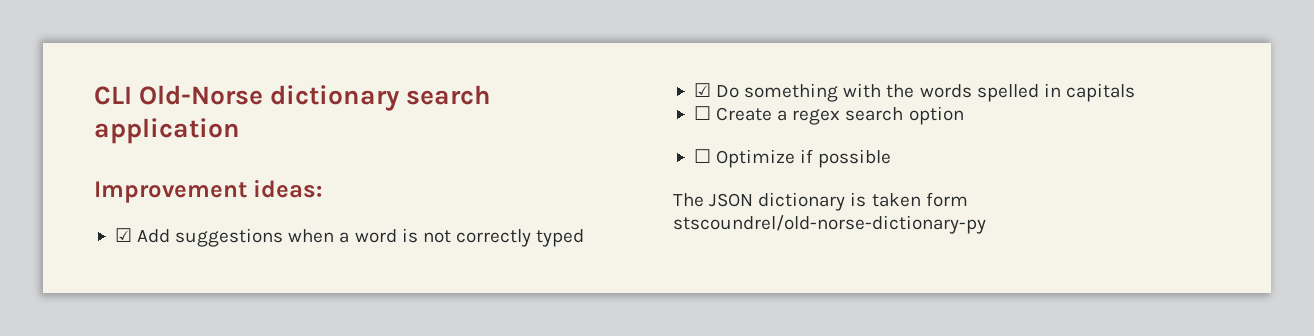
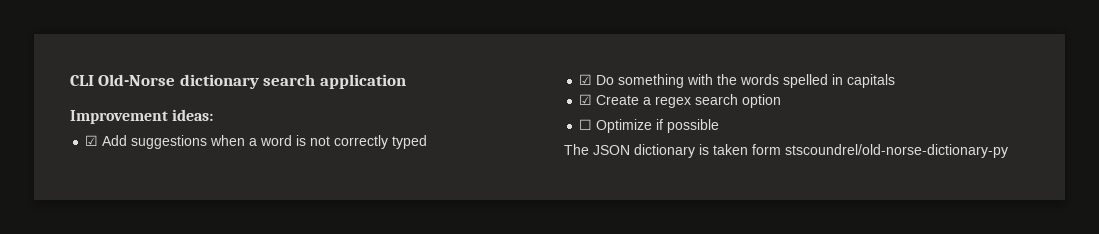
- ☐ Create a regex search option
+ ☑ Create a regex search option

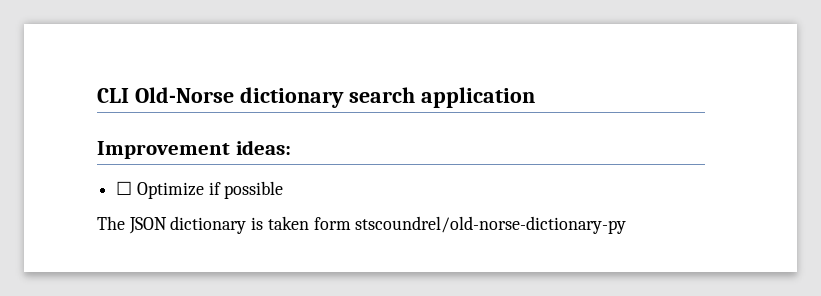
- ☑ Add suggestions when a word is not correctly typed
- ☑ Do something with the words spelled in capitals
- ☑ Create a regex search option

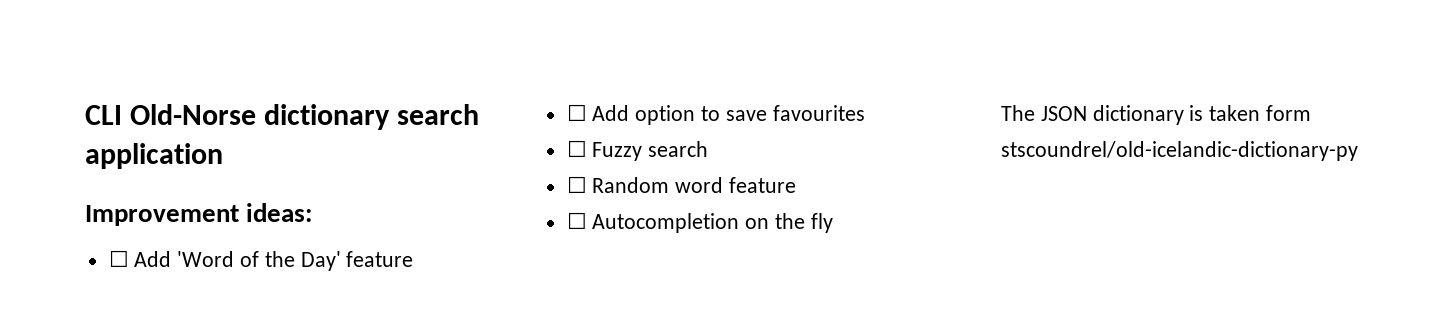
- ☐ Optimize if possible
+ ☐ Add 'Word of the Day' feature
+ ☐ Add option to save favourites
+ ☐ Fuzzy search
+ ☐ Random word feature
+ ☐ Autocompletion on the fly
- The JSON dictionary is taken form stscoundrel/old-norse-dictionary-py
+ The JSON dictionary is taken form stscoundrel/old-icelandic-dictionary-py

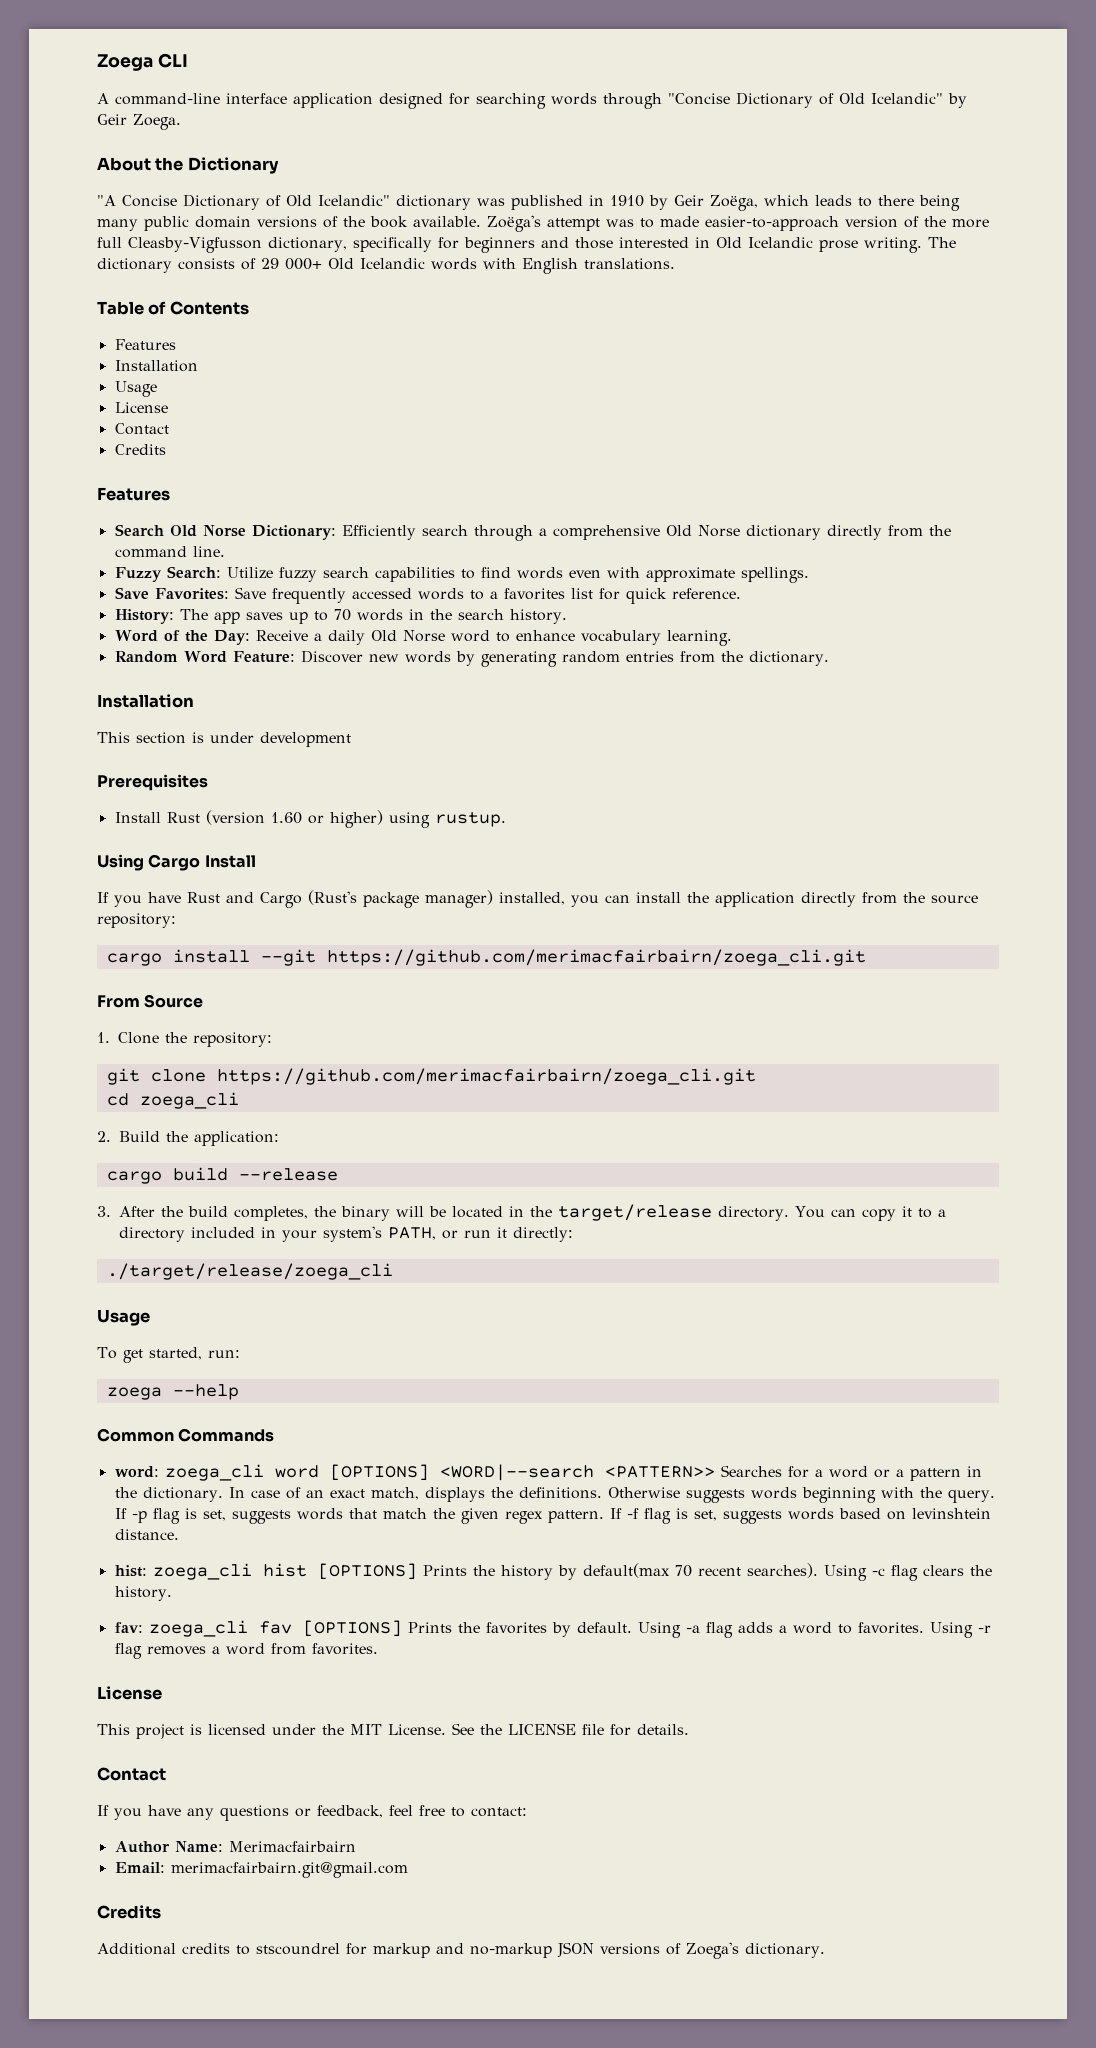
- CLI Old-Norse dictionary search application
- Improvement ideas:
- ☐ Add 'Word of the Day' feature
- ☐ Add option to save favourites
- ☐ Fuzzy search
- ☐ Random word feature
- ☐ Autocompletion on the fly
- The JSON dictionary is taken form stscoundrel/old-icelandic-dictionary-py
+ Zoega CLI
+ A command-line interface application designed for searching words through "Concise Dictionary of Old Icelandic" by Geir Zoega.
+ About the Dictionary
+ "A Concise Dictionary of Old Icelandic" dictionary was published in 1910 by Geir Zoëga, which leads to there being many public domain versions of the book available. Zoëga's attempt was to made easier-to-approach version of the more full Cleasby-Vigfusson dictionary, specifically for beginners and those interested in Old Icelandic prose writing. The dictionary consists of 29 000+ Old Icelandic words with English translations.
+ Table of Contents
+ Features
+ Installation
+ Usage
+ License
+ Contact
+ Credits
+ Features
+ Search Old Norse Dictionary: Efficiently search through a comprehensive Old Norse dictionary directly from the command line.
+ Fuzzy Search: Utilize fuzzy search capabilities to find words even with approximate spellings.
+ Save Favorites: Save frequently accessed words to a favorites list for quick reference.
+ History: The app saves up to 70 words in the search history.
+ Word of the Day: Receive a daily Old Norse word to enhance vocabulary learning.
+ Random Word Feature: Discover new words by generating random entries from the dictionary.
+ Installation
+ This section is under development
+ Prerequisites
+ Install Rust (version 1.60 or higher) using rustup.
+ Using Cargo Install
+ If you have Rust and Cargo (Rust's package manager) installed, you can install the application directly from the source repository:
+ cargo install --git https://github.com/merimacfairbairn/zoega_cli.git
+ From Source
+ 1. Clone the repository:
+ git clone https://github.com/merimacfairbairn/zoega_cli.git
+ cd zoega_cli
+ 2. Build the application:
+ cargo build --release
+ 3. After the build completes, the binary will be located in the target/release directory. You can copy it to a directory included in your system's PATH, or run it directly:
+ ./target/release/zoega_cli
+ Usage
+ To get started, run:
+ zoega --help
+ Common Commands
+ word: zoega_cli word [OPTIONS] <WORD|--search <PATTERN>> Searches for a word or a pattern in the dictionary. In case of an exact match, displays the definitions. Otherwise suggests words beginning with the query. If -p flag is set, suggests words that match the given regex pattern. If -f flag is set, suggests words based on levinshtein distance.
+ hist: zoega_cli hist [OPTIONS] Prints the history by default(max 70 recent searches). Using -c flag clears the history.
+ fav: zoega_cli fav [OPTIONS] Prints the favorites by default. Using -a flag adds a word to favorites. Using -r flag removes a word from favorites.
+ License
+ This project is licensed under the MIT License. See the LICENSE file for details.
+ Contact
+ If you have any questions or feedback, feel free to contact:
+ Author Name: Merimacfairbairn
+ Email: merimacfairbairn.git@gmail.com
+ Credits
+ Additional credits to stscoundrel for markup and no-markup JSON versions of Zoega's dictionary.

